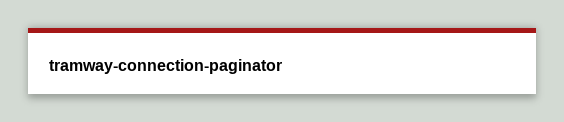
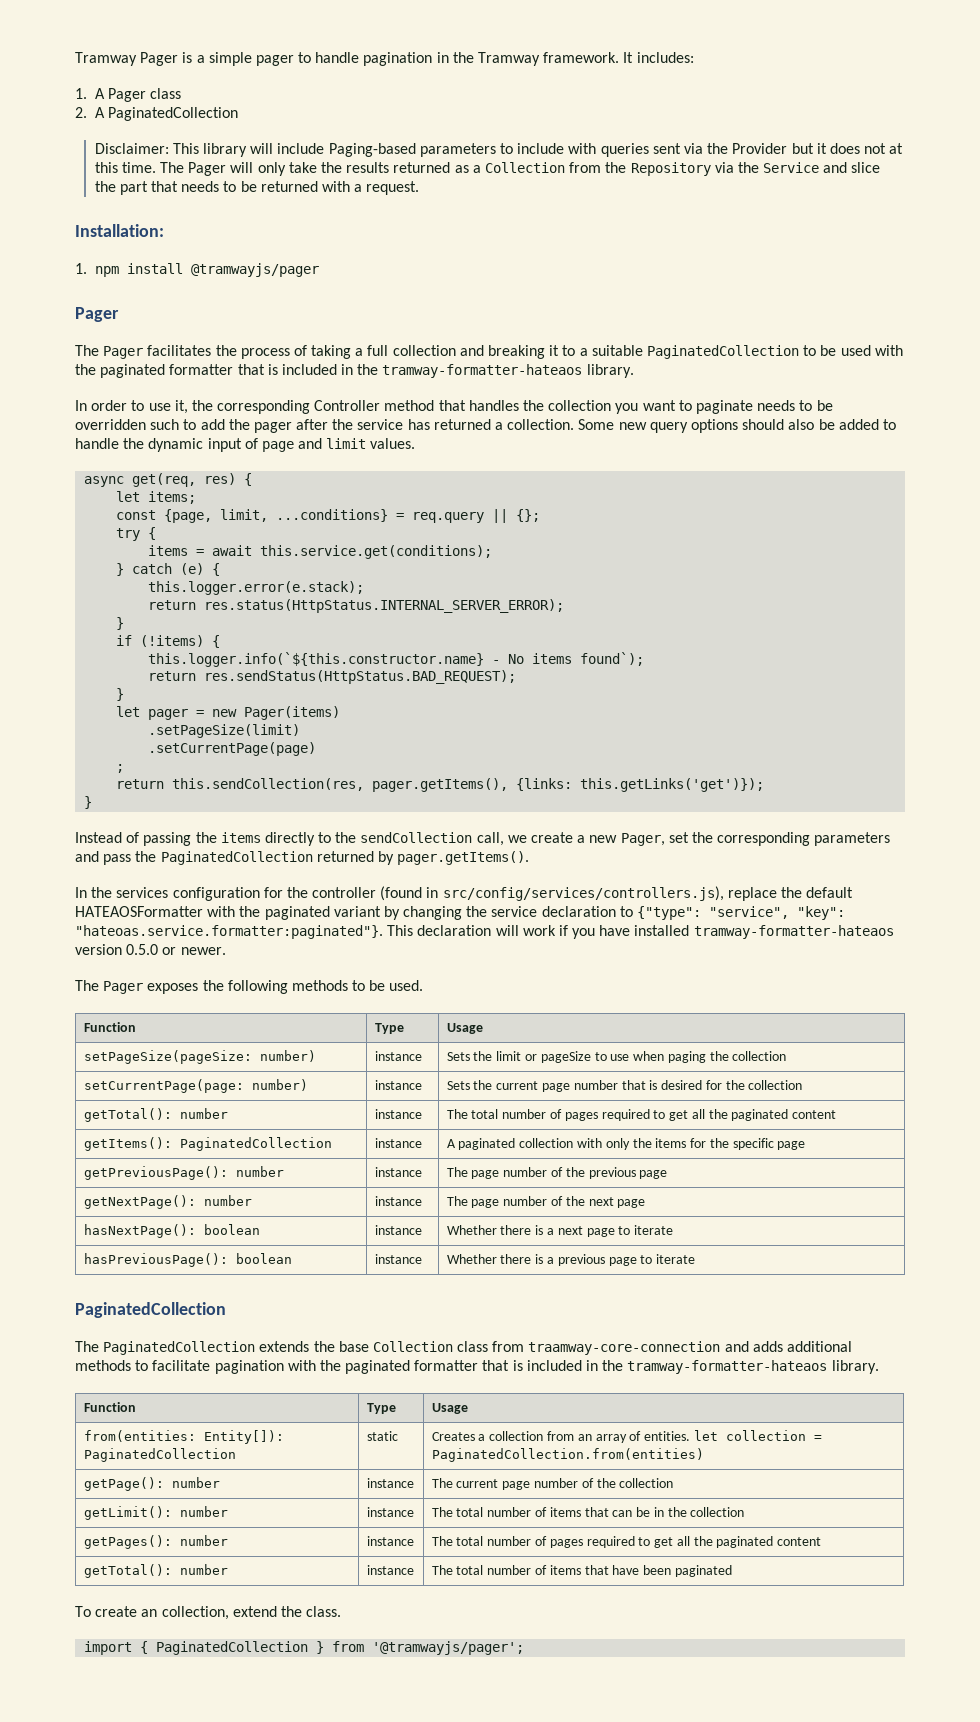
- tramway-connection-paginator
+ Tramway Pager is a simple pager to handle pagination in the Tramway framework. It includes:
+ 1. A Pager class
+ 2. A PaginatedCollection
+ Disclaimer: This library will include Paging-based parameters to include with queries sent via the Provider but it does not at this time. The Pager will only take the results returned as a Collection from the Repository via the Service and slice the part that needs to be returned with a request.
+ Installation:
+ 1. npm install @tramwayjs/pager
+ Pager
+ The Pager facilitates the process of taking a full collection and breaking it to a suitable PaginatedCollection to be used with the paginated formatter that is included in the tramway-formatter-hateaos library.
+ In order to use it, the corresponding Controller method that handles the collection you want to paginate needs to be overridden such to add the pager after the service has returned a collection. Some new query options should also be added to handle the dynamic input of page and limit values.
+ async get(req, res) {
+ let items;
+ const {page, limit, ...conditions} = req.query || {};
+ try {
+ items = await this.service.get(conditions);
+ } catch (e) {
+ this.logger.error(e.stack);
+ return res.status(HttpStatus.INTERNAL_SERVER_ERROR);
+ }
+ if (!items) {
+ this.logger.info(`${this.constructor.name} - No items found`);
+ return res.sendStatus(HttpStatus.BAD_REQUEST);
+ }
+ let pager = new Pager(items)
+ .setPageSize(limit)
+ .setCurrentPage(page)
+ ;
+ return this.sendCollection(res, pager.getItems(), {links: this.getLinks('get')});
+ }
+ Instead of passing the items directly to the sendCollection call, we create a new Pager, set the corresponding parameters and pass the PaginatedCollection returned by pager.getItems().
+ In the services configuration for the controller (found in src/config/services/controllers.js), replace the default HATEAOSFormatter with the paginated variant by changing the service declaration to {"type": "service", "key": "hateoas.service.formatter:paginated"}. This declaration will work if you have installed tramway-formatter-hateaos version 0.5.0 or newer.
+ The Pager exposes the following methods to be used.
+ Function | Type | Usage
+ setPageSize(pageSize: number) | instance | Sets the limit or pageSize to use when paging the collection
+ setCurrentPage(page: number) | instance | Sets the current page number that is desired for the collection
+ getTotal(): number | instance | The total number of pages required to get all the paginated content
+ getItems(): PaginatedCollection | instance | A paginated collection with only the items for the specific page
+ getPreviousPage(): number | instance | The page number of the previous page
+ getNextPage(): number | instance | The page number of the next page
+ hasNextPage(): boolean | instance | Whether there is a next page to iterate
+ hasPreviousPage(): boolean | instance | Whether there is a previous page to iterate
+ PaginatedCollection
+ The PaginatedCollection extends the base Collection class from traamway-core-connection and adds additional methods to facilitate pagination with the paginated formatter that is included in the tramway-formatter-hateaos library.
+ Function | Type | Usage
+ from(entities: Entity[]): PaginatedCollection | static | Creates a collection from an array of entities. let collection = PaginatedCollection.from(entities)
+ getPage(): number | instance | The current page number of the collection
+ getLimit(): number | instance | The total number of items that can be in the collection
+ getPages(): number | instance | The total number of pages required to get all the paginated content
+ getTotal(): number | instance | The total number of items that have been paginated
+ To create an collection, extend the class.
+ import { PaginatedCollection } from '@tramwayjs/pager';

